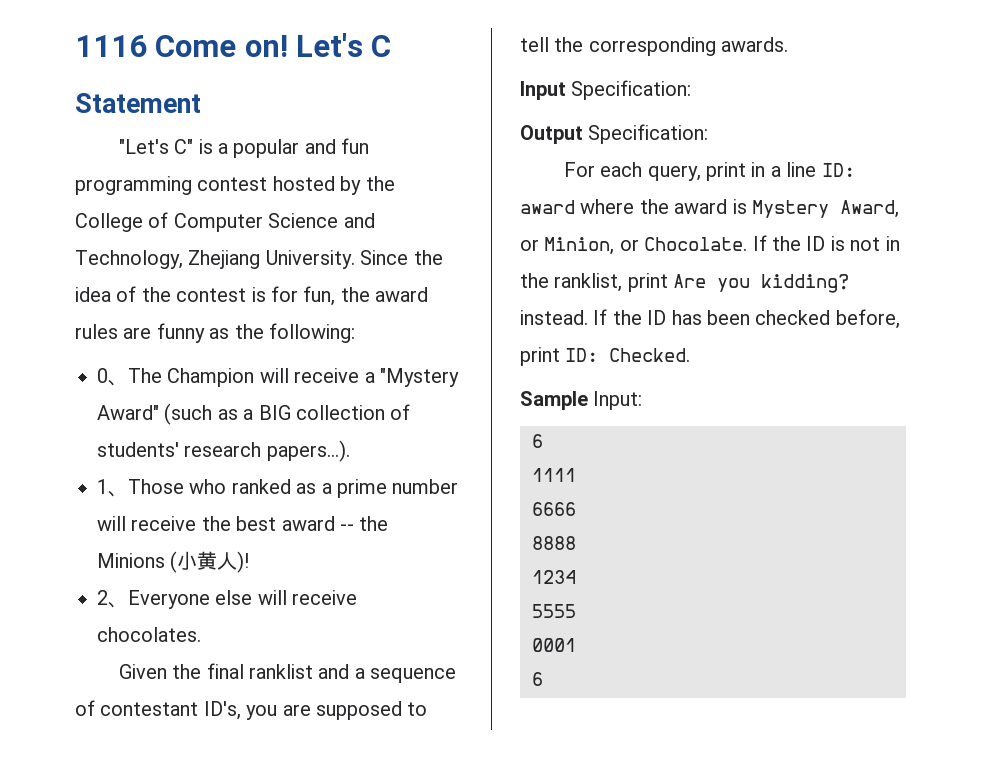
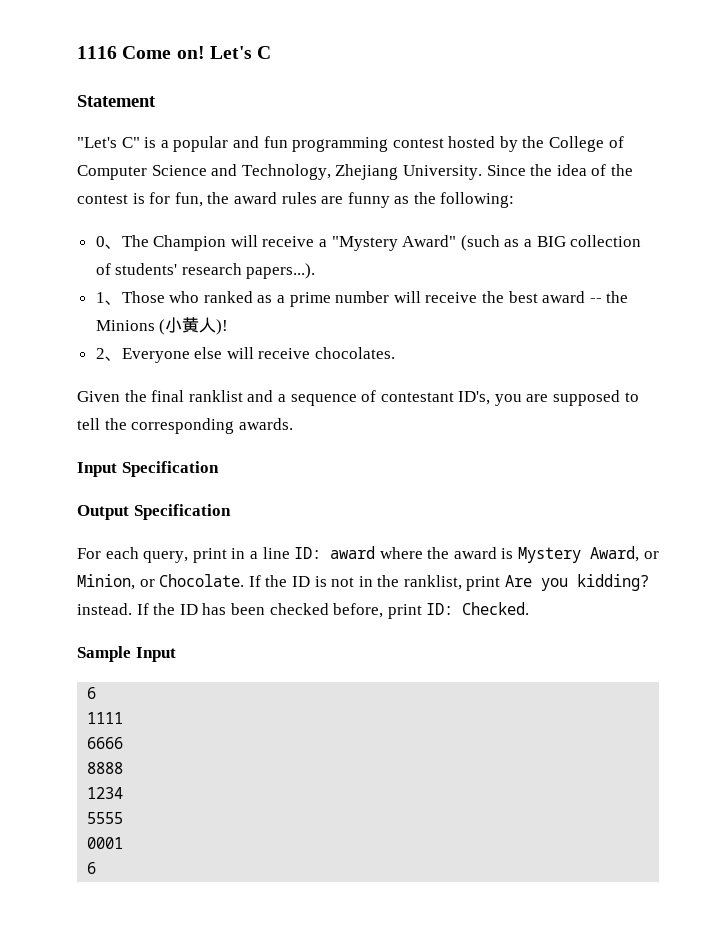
- Input Specification:
+ Input Specification
- Output Specification:
+ Output Specification
- Sample Input:
+ Sample Input

